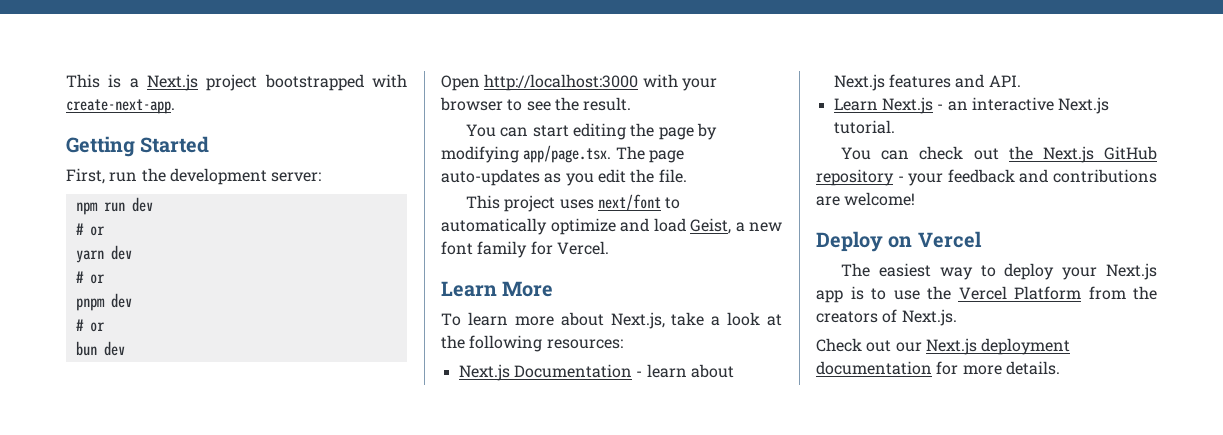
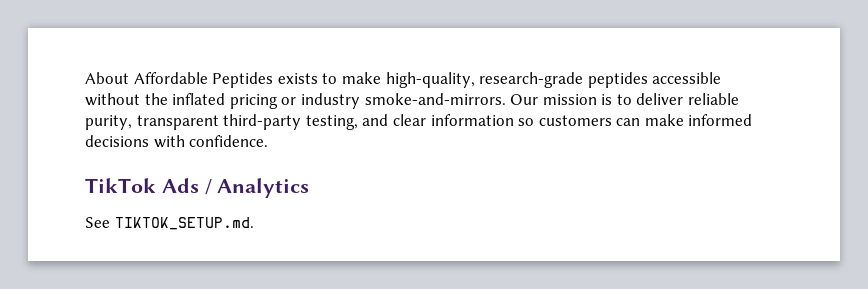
- This is a Next.js project bootstrapped with create-next-app.
- Getting Started
- First, run the development server:
- npm run dev
- # or
- yarn dev
- # or
- pnpm dev
- # or
- bun dev
- Open http://localhost:3000 with your browser to see the result.
- You can start editing the page by modifying app/page.tsx. The page auto-updates as you edit the file.
- This project uses next/font to automatically optimize and load Geist, a new font family for Vercel.
- Learn More
- To learn more about Next.js, take a look at the following resources:
- Next.js Documentation - learn about Next.js features and API.
- Learn Next.js - an interactive Next.js tutorial.
- You can check out the Next.js GitHub repository - your feedback and contributions are welcome!
- Deploy on Vercel
- The easiest way to deploy your Next.js app is to use the Vercel Platform from the creators of Next.js.
- Check out our Next.js deployment documentation for more details.
+ About Affordable Peptides exists to make high-quality, research-grade peptides accessible without the inflated pricing or industry smoke-and-mirrors. Our mission is to deliver reliable purity, transparent third-party testing, and clear information so customers can make informed decisions with confidence.
+ TikTok Ads / Analytics
+ See TIKTOK_SETUP.md.

